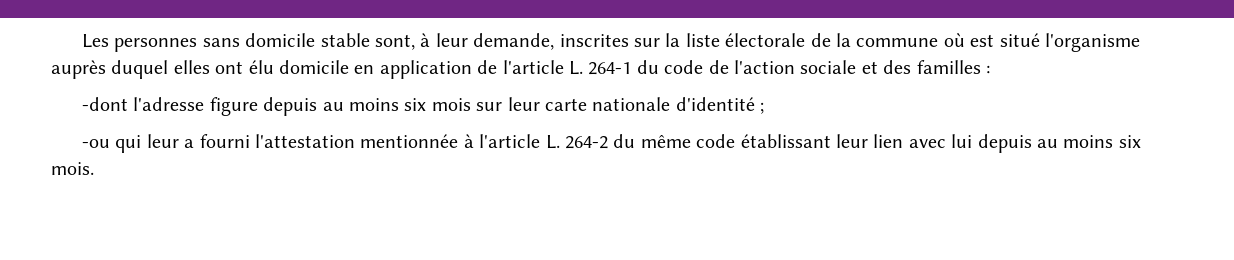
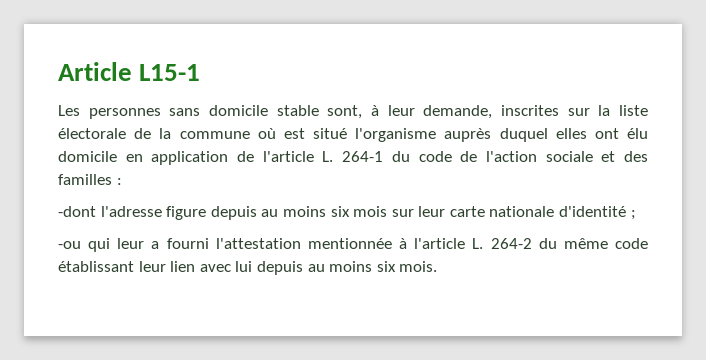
+ Article L15-1

